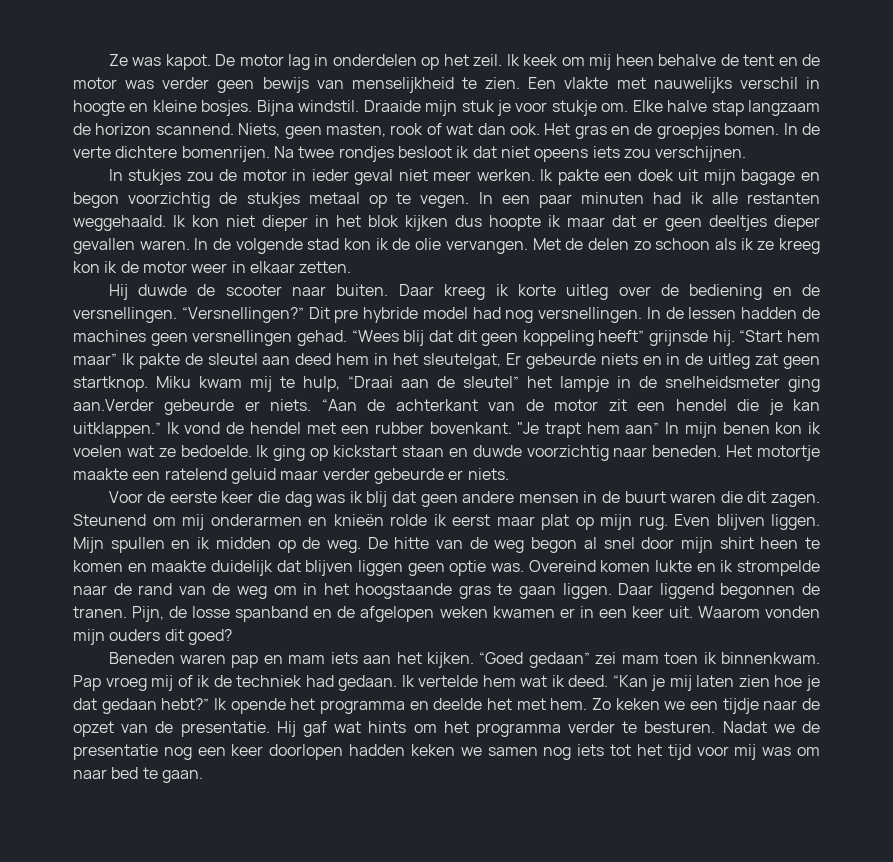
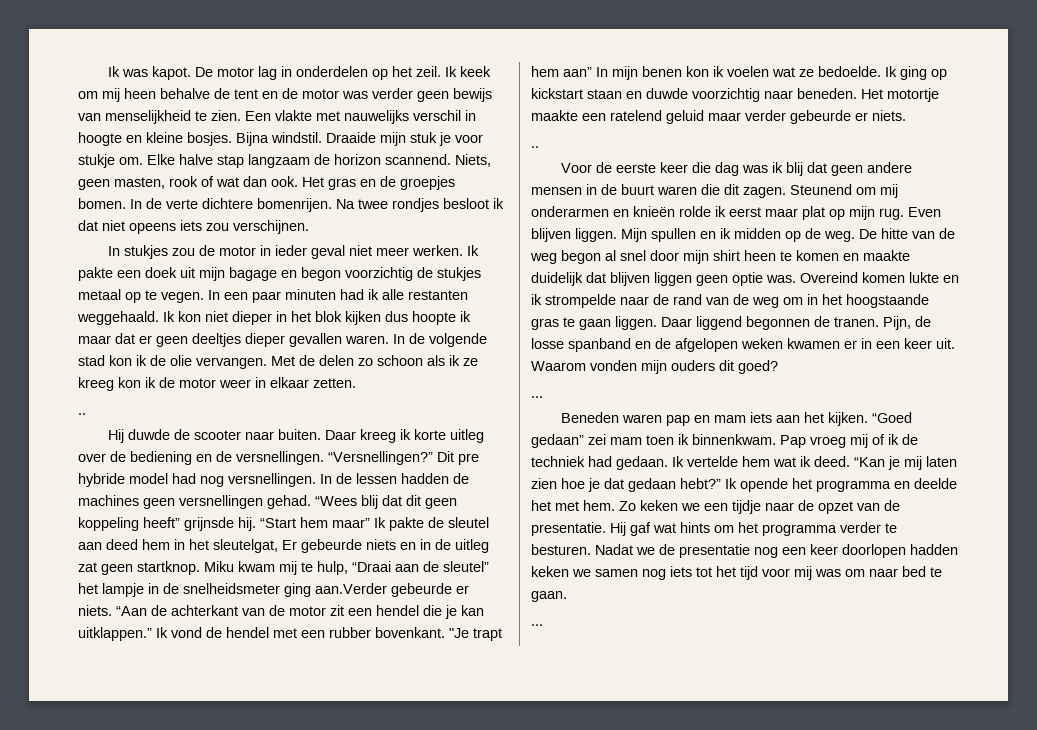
- Ze was kapot.
+ Ik was kapot.
  Met de delen zo schoon als ik ze kreeg kon ik de motor weer in elkaar zetten.
+ ..
  Het motortje maakte een ratelend geluid maar verder gebeurde er niets.
+ ..
  Waarom vonden mijn ouders dit goed?
+ ...
  Nadat we de presentatie nog een keer doorlopen hadden keken we samen nog iets tot het tijd voor mij was om naar bed te gaan.
+ ...

